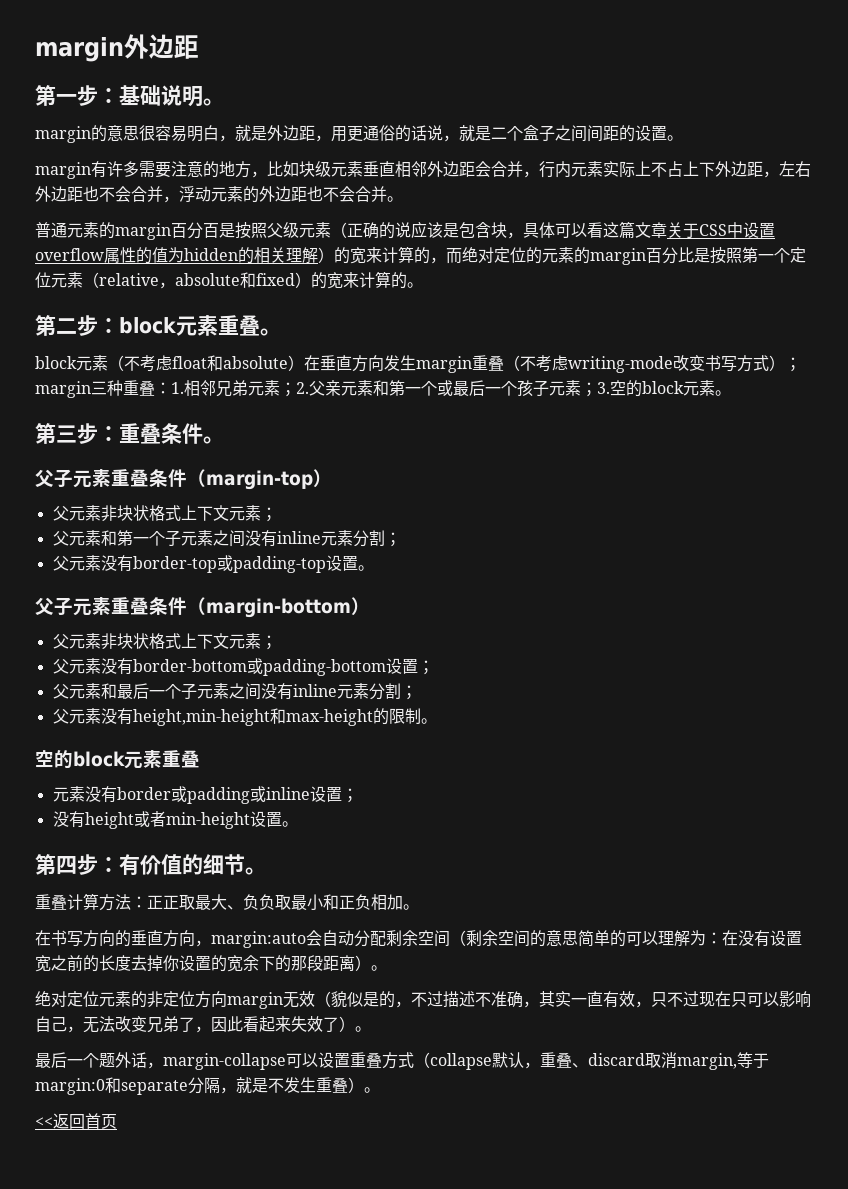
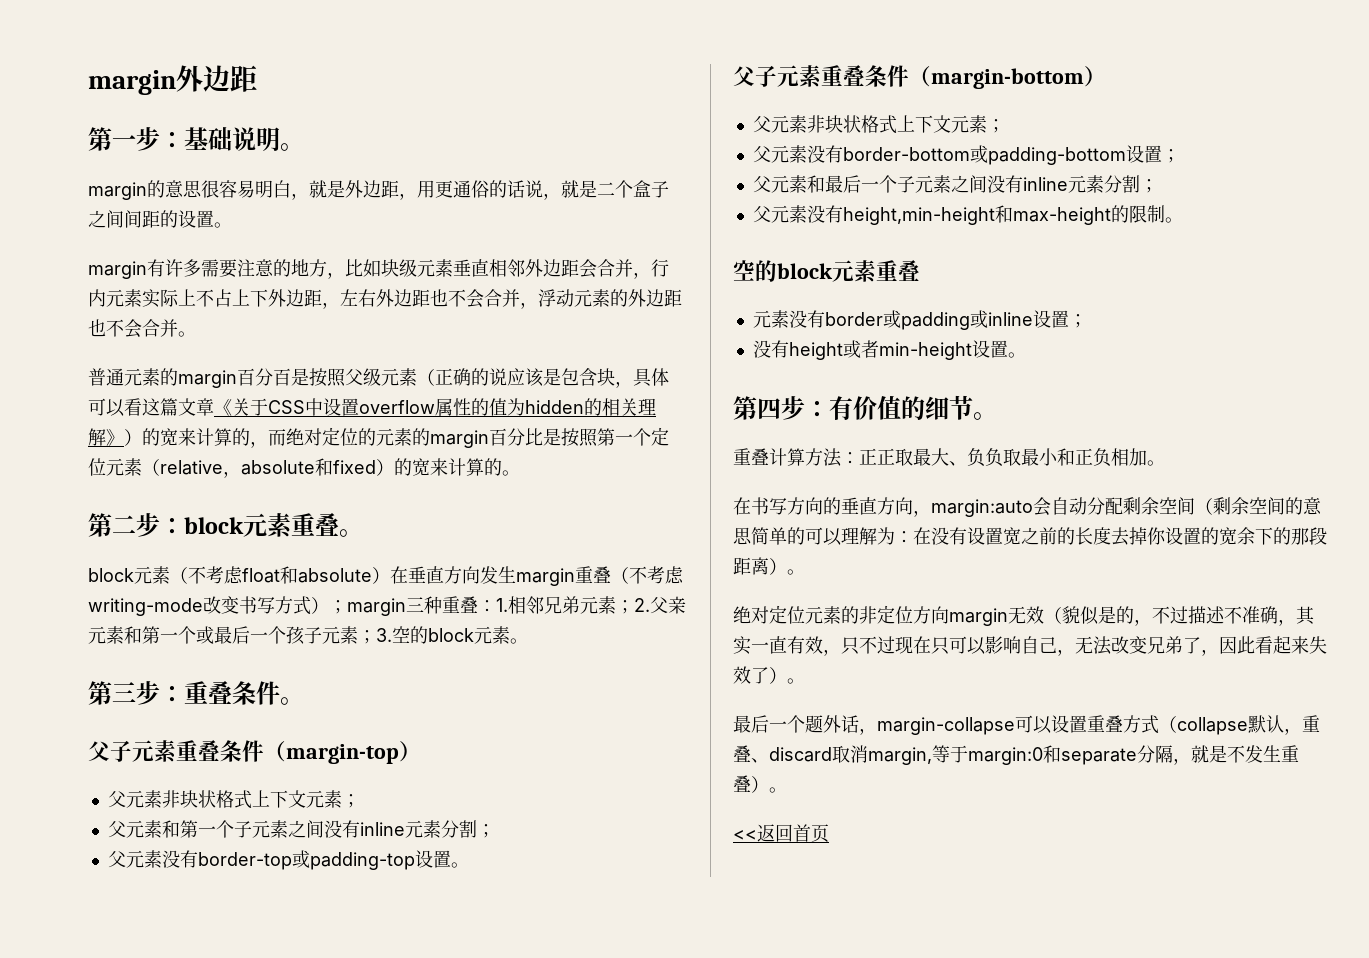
- 普通元素的margin百分百是按照父级元素（正确的说应该是包含块，具体可以看这篇文章关于CSS中设置overflow属性的值为hidden的相关理解）的宽来计算的，而绝对定位的元素的margin百分比是按照第一个定位元素（relative，absolute和fixed）的宽来计算的。
+ 普通元素的margin百分百是按照父级元素（正确的说应该是包含块，具体可以看这篇文章《关于CSS中设置overflow属性的值为hidden的相关理解》）的宽来计算的，而绝对定位的元素的margin百分比是按照第一个定位元素（relative，absolute和fixed）的宽来计算的。

